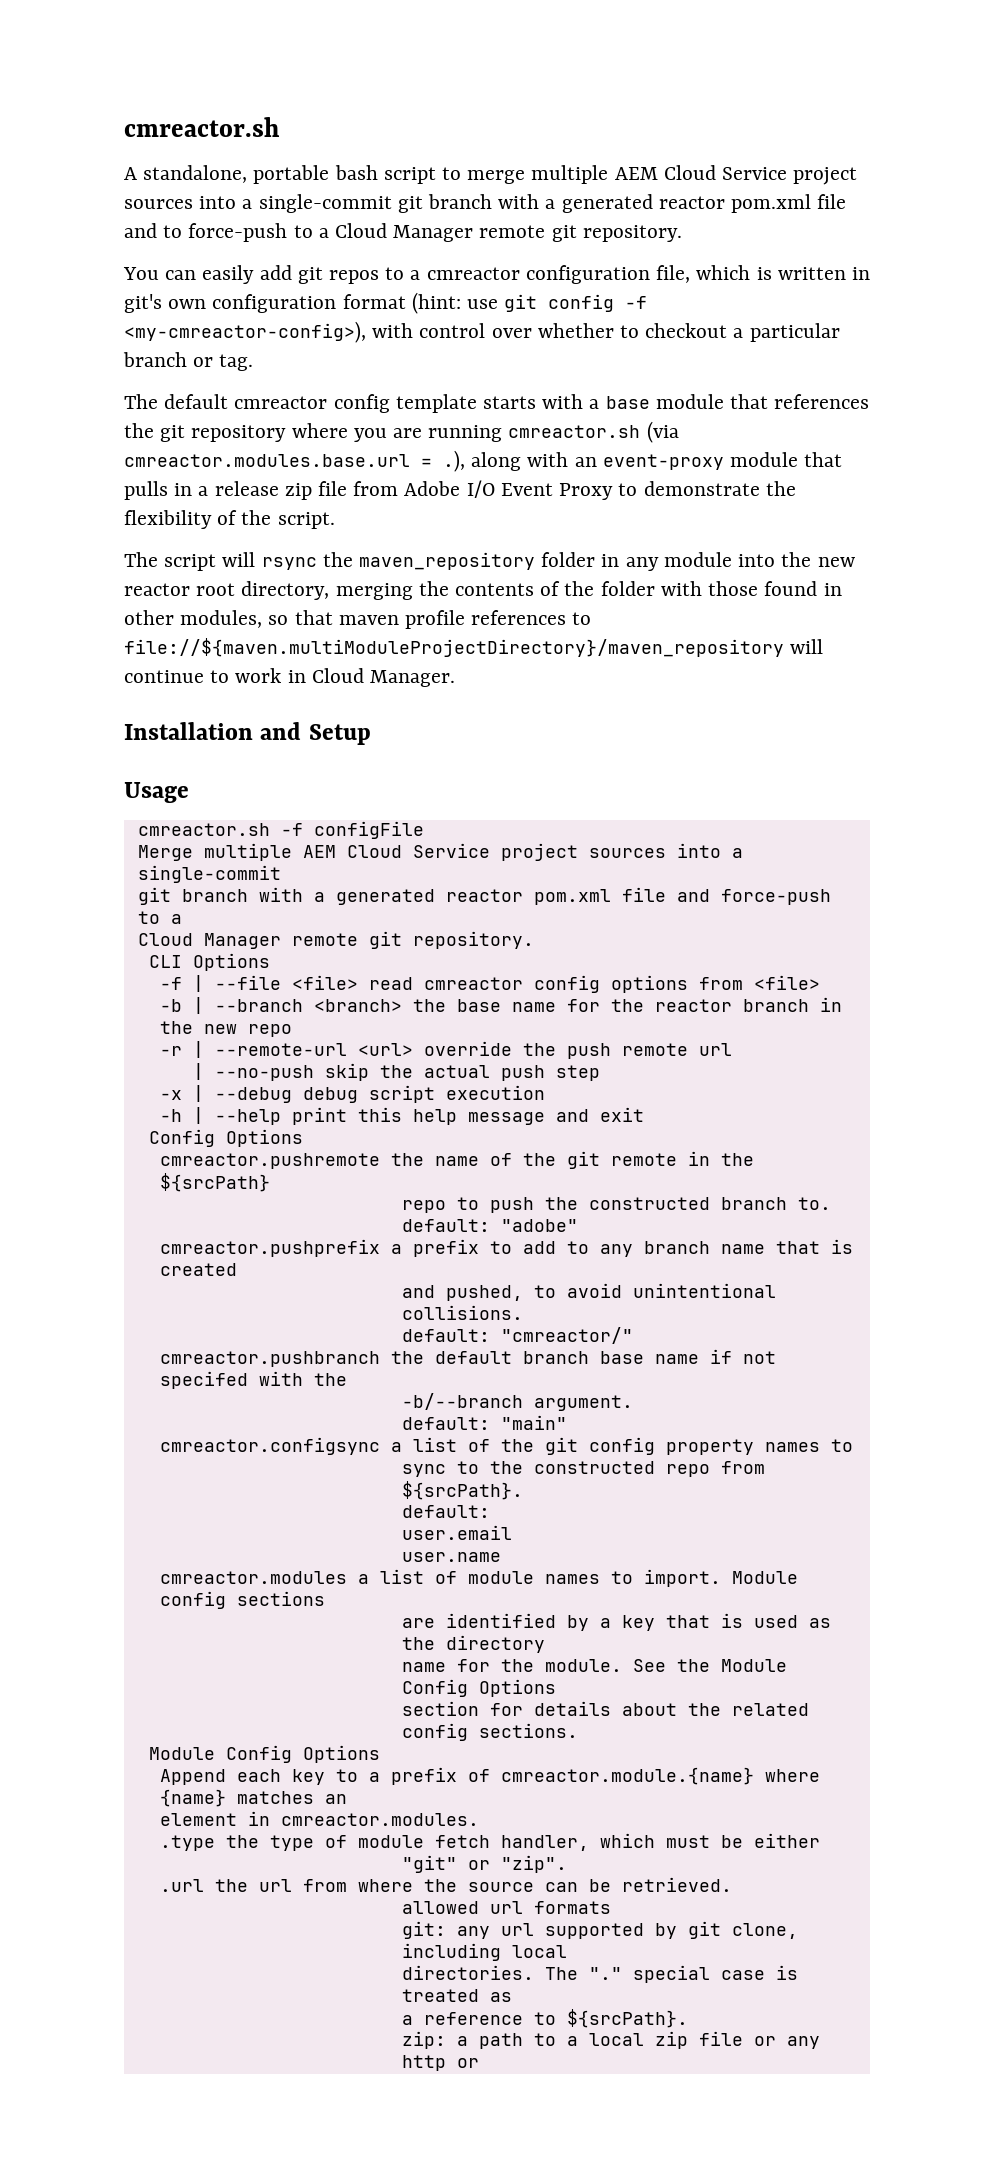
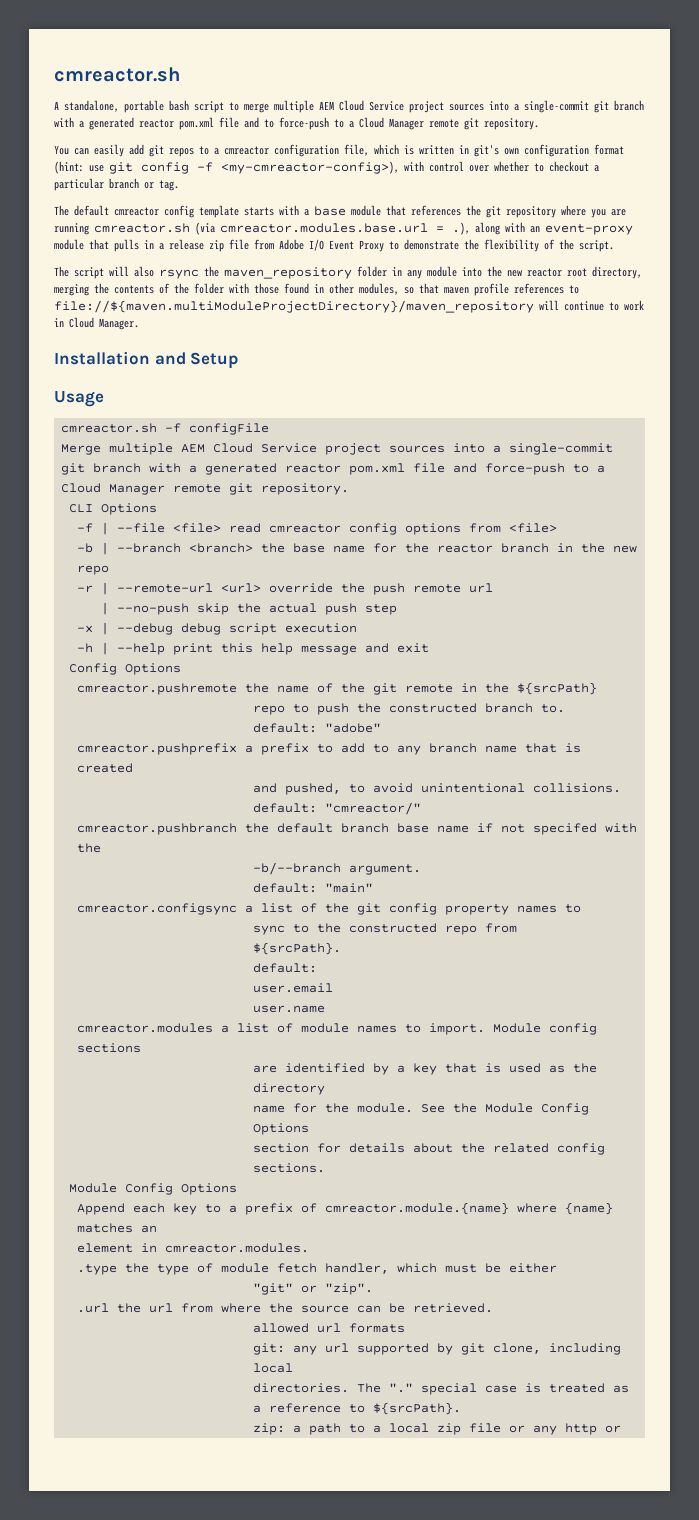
- The script will rsync the maven_repository folder in any module into the new reactor root directory, merging the contents of the folder with those found in other modules, so that maven profile references to file://${maven.multiModuleProjectDirectory}/maven_repository will continue to work in Cloud Manager.
+ The script will also rsync the maven_repository folder in any module into the new reactor root directory, merging the contents of the folder with those found in other modules, so that maven profile references to file://${maven.multiModuleProjectDirectory}/maven_repository will continue to work in Cloud Manager.

